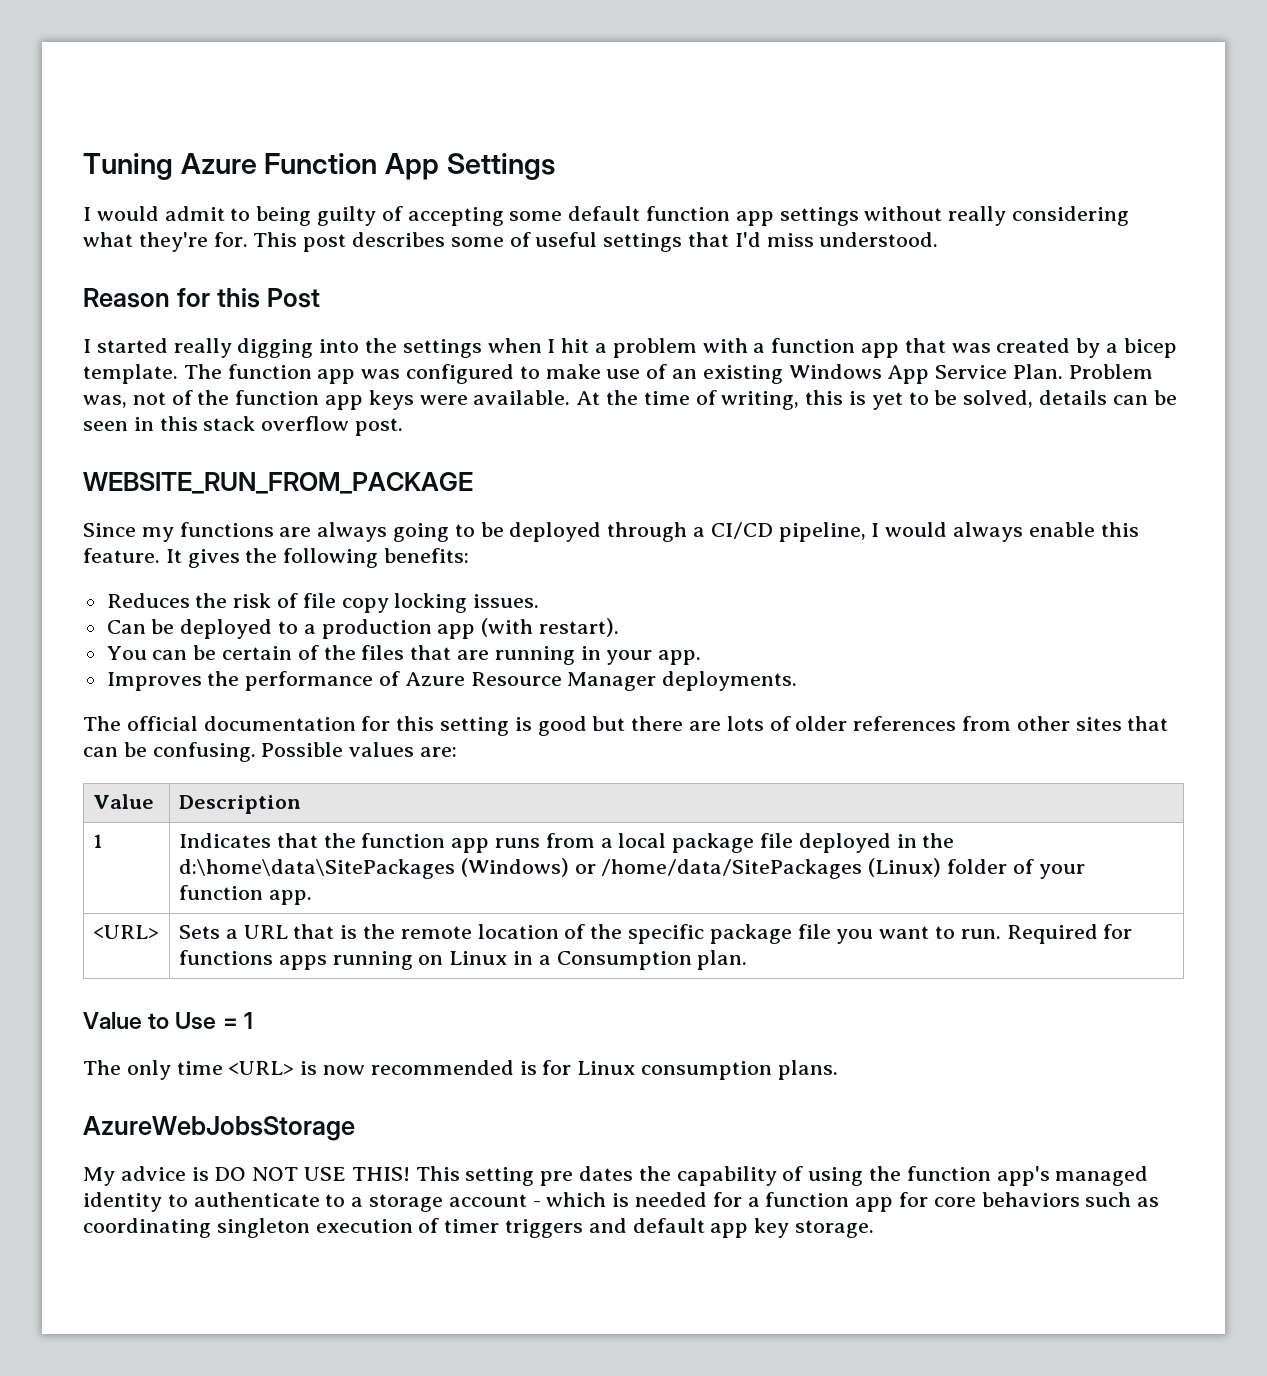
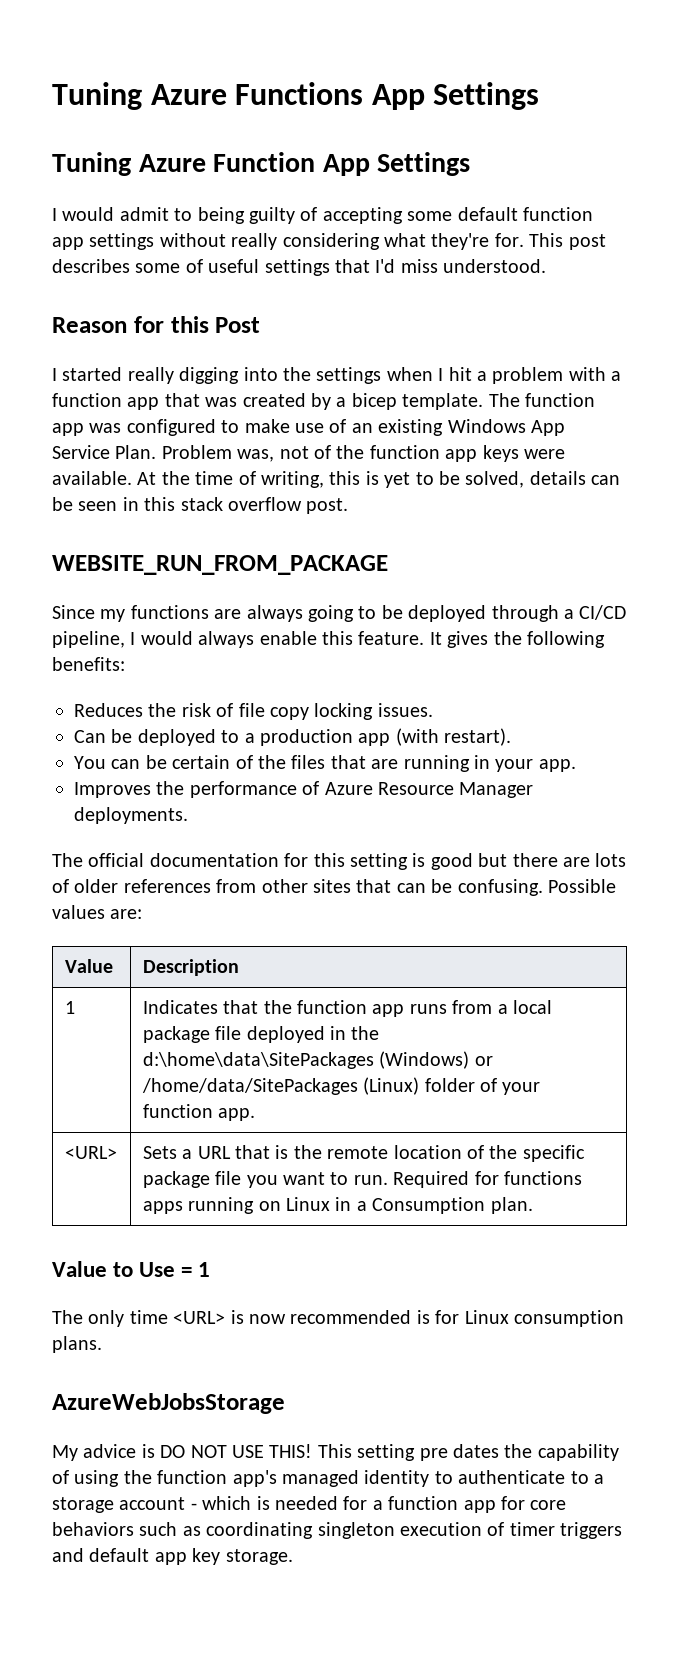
+ Tuning Azure Functions App Settings

